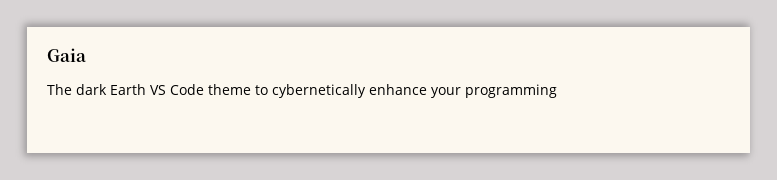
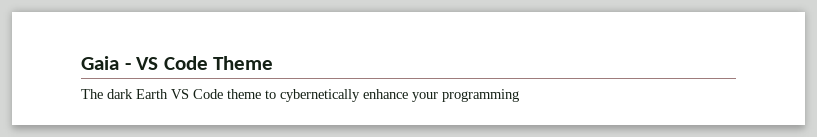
- Gaia
+ Gaia - VS Code Theme

